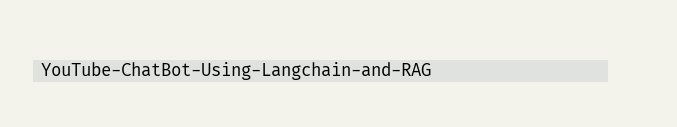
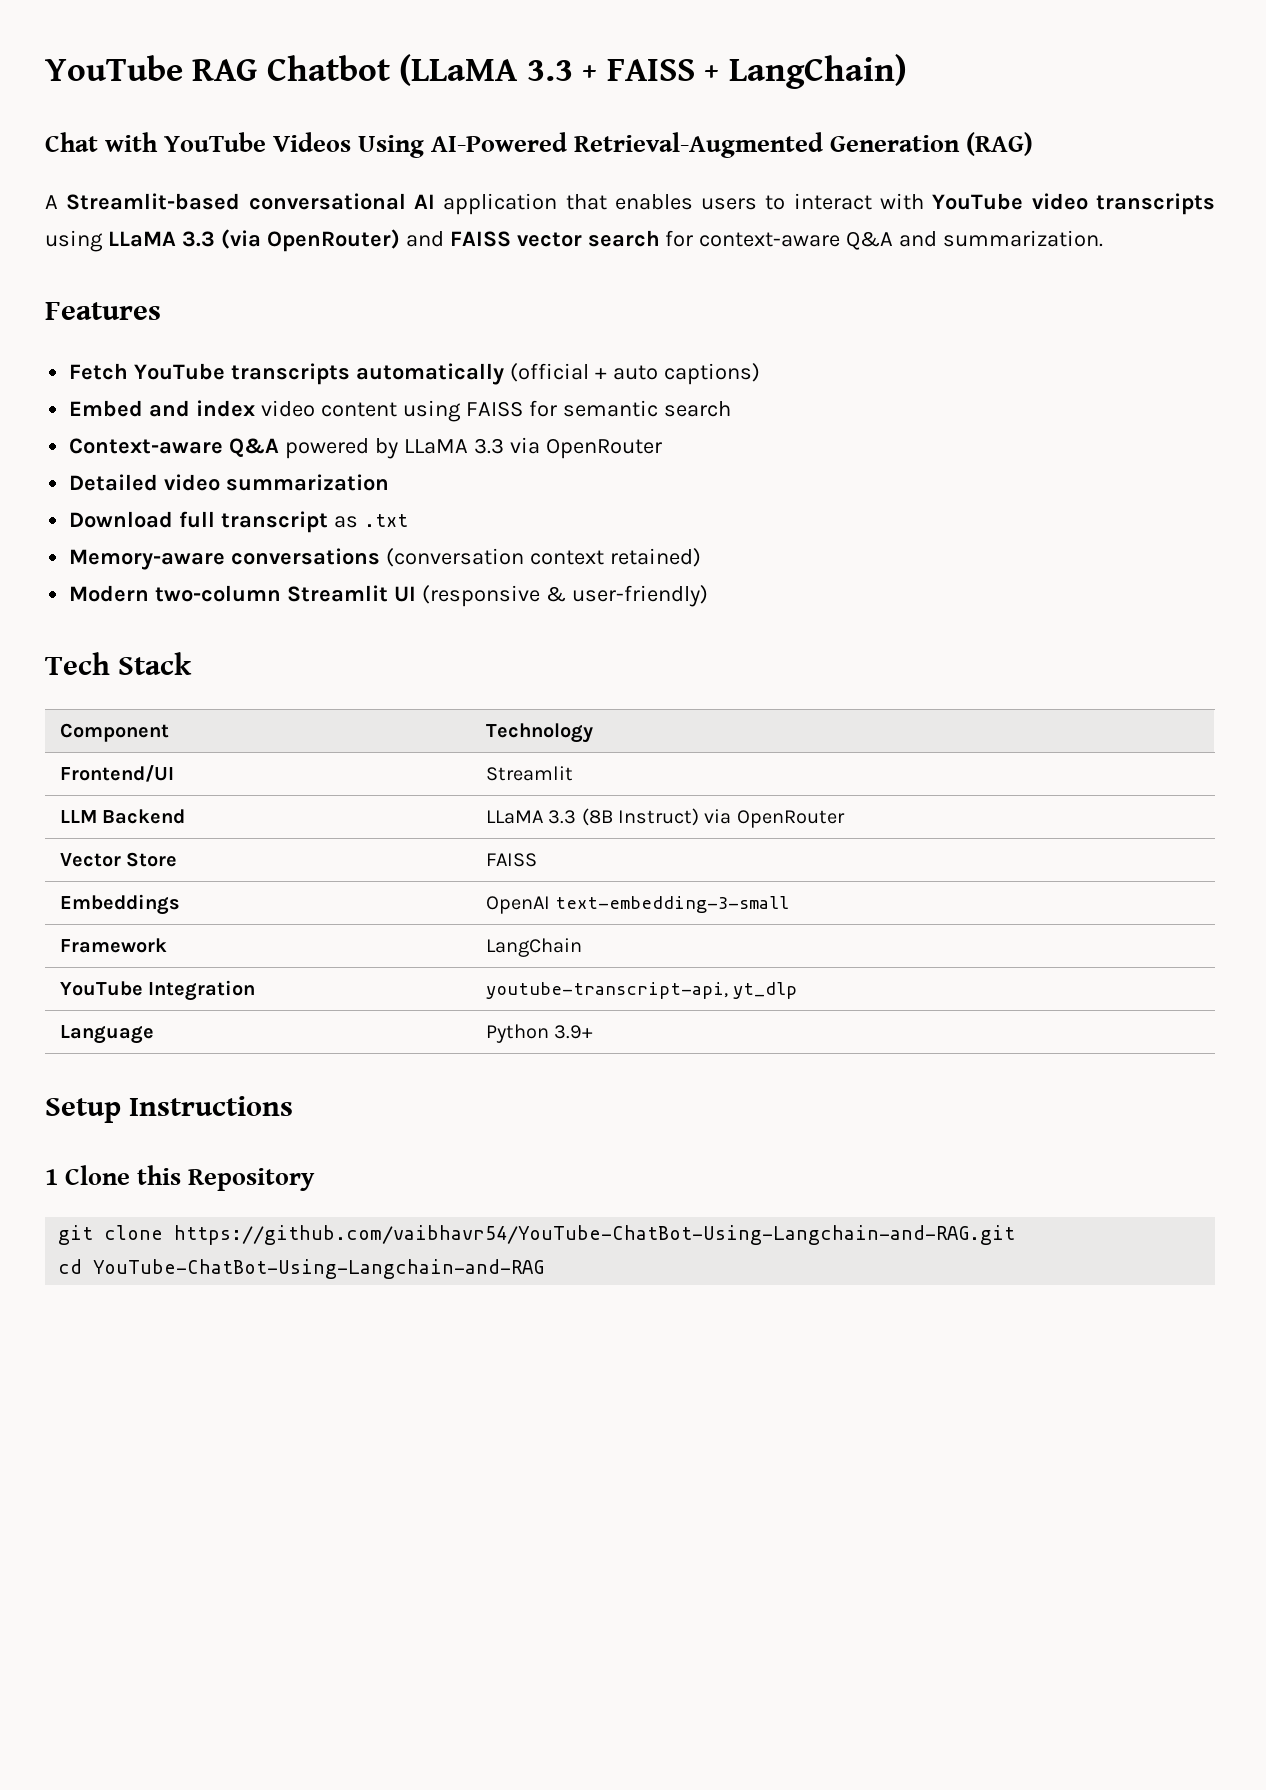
- YouTube-ChatBot-Using-Langchain-and-RAG
+ YouTube RAG Chatbot (LLaMA 3.3 + FAISS + LangChain)
+ Chat with YouTube Videos Using AI-Powered Retrieval-Augmented Generation (RAG)
+ A Streamlit-based conversational AI application that enables users to interact with YouTube video transcripts using LLaMA 3.3 (via OpenRouter) and FAISS vector search for context-aware Q&A and summarization.
+ Features
+ Fetch YouTube transcripts automatically (official + auto captions)
+ Embed and index video content using FAISS for semantic search
+ Context-aware Q&A powered by LLaMA 3.3 via OpenRouter
+ Detailed video summarization
+ Download full transcript as .txt
+ Memory-aware conversations (conversation context retained)
+ Modern two-column Streamlit UI (responsive & user-friendly)
+ Tech Stack
+ Component | Technology
+ Frontend/UI | Streamlit
+ LLM Backend | LLaMA 3.3 (8B Instruct) via OpenRouter
+ Vector Store | FAISS
+ Embeddings | OpenAI text-embedding-3-small
+ Framework | LangChain
+ YouTube Integration | youtube-transcript-api, yt_dlp
+ Language | Python 3.9+
+ Setup Instructions
+ 1 Clone this Repository
+ git clone https://github.com/vaibhavr54/YouTube-ChatBot-Using-Langchain-and-RAG.git
+ cd YouTube-ChatBot-Using-Langchain-and-RAG

